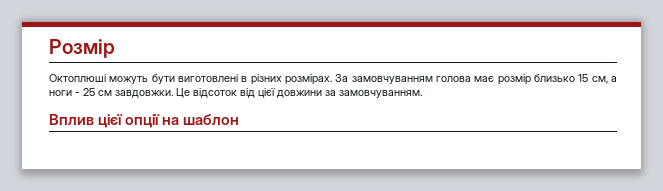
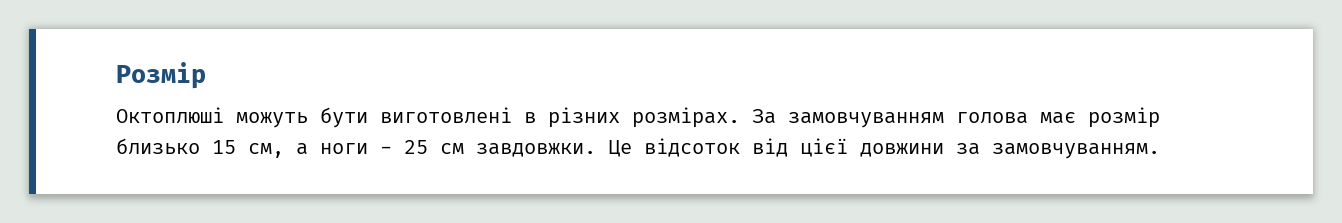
- Вплив цієї опції на шаблон

